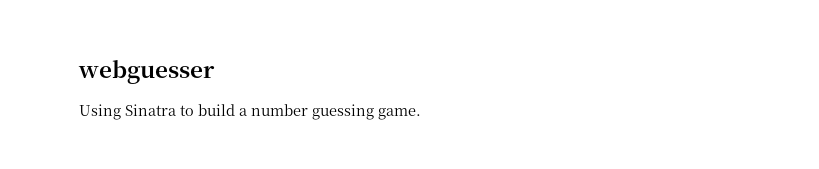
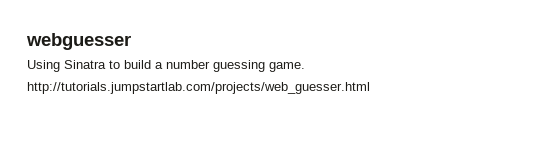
+ http://tutorials.jumpstartlab.com/projects/web_guesser.html

